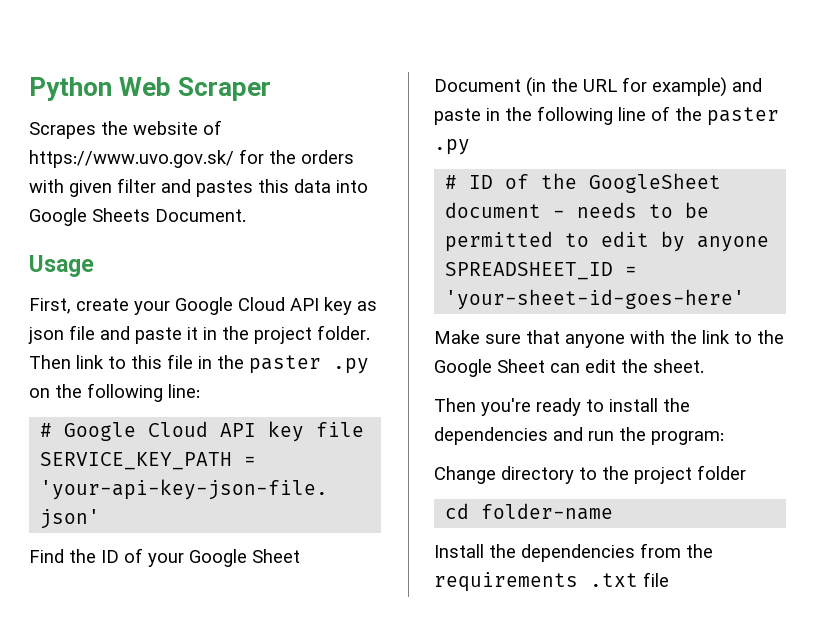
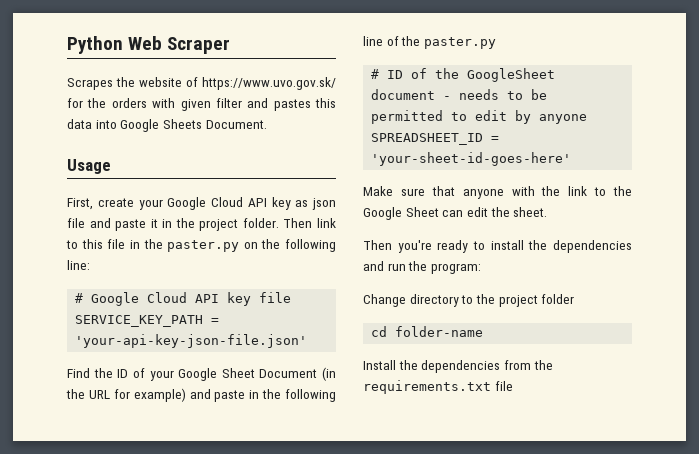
- Then link to this file in the paster .py on the following line:
+ Then link to this file in the paster.py on the following line:
- Find the ID of your Google Sheet Document (in the URL for example) and paste in the following line of the paster .py
+ Find the ID of your Google Sheet Document (in the URL for example) and paste in the following line of the paster.py
- Install the dependencies from the requirements .txt file
+ Install the dependencies from the requirements.txt file

